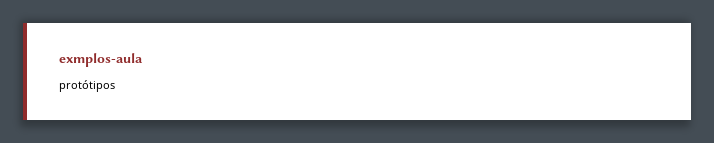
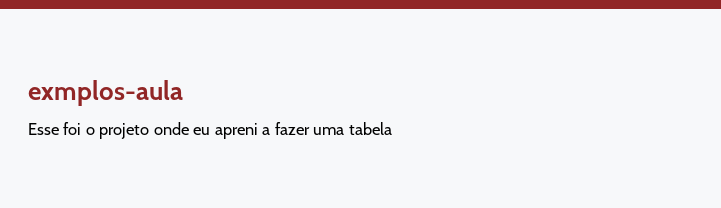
- protótipos
+ Esse foi o projeto onde eu apreni a fazer uma tabela

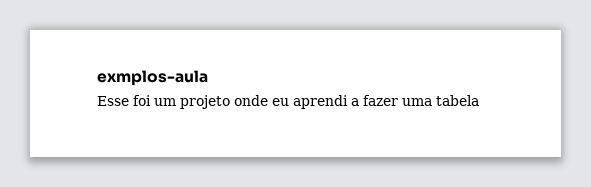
- Esse foi o projeto onde eu apreni a fazer uma tabela
+ Esse foi um projeto onde eu aprendi a fazer uma tabela

